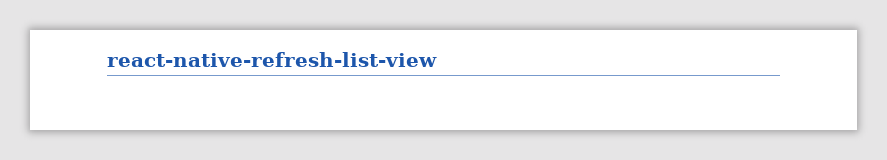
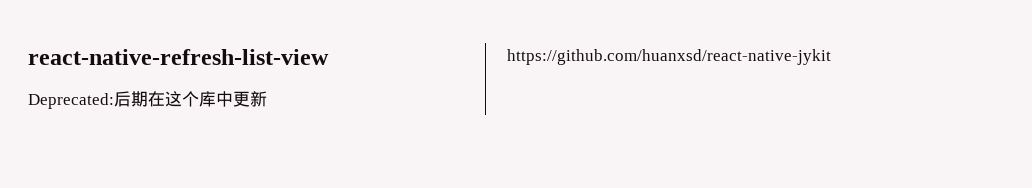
+ Deprecated:后期在这个库中更新https://github.com/huanxsd/react-native-jykit

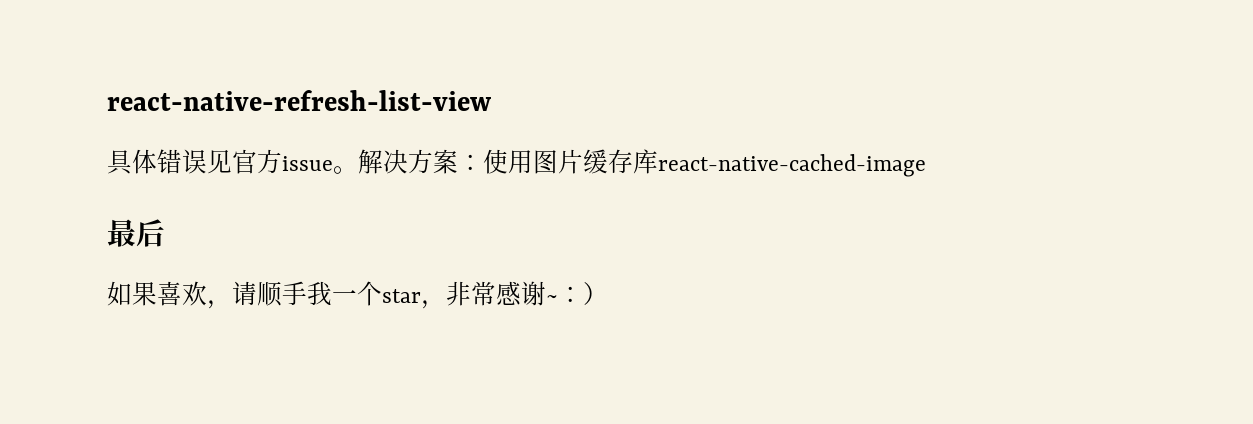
- Deprecated:后期在这个库中更新https://github.com/huanxsd/react-native-jykit
+ 具体错误见官方issue。解决方案：使用图片缓存库react-native-cached-image
+ 最后
+ 如果喜欢，请顺手我一个star，非常感谢~：）

